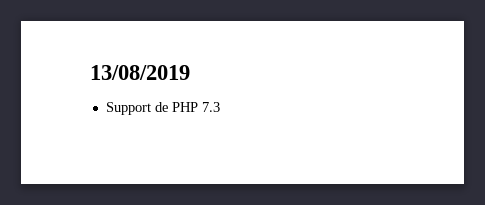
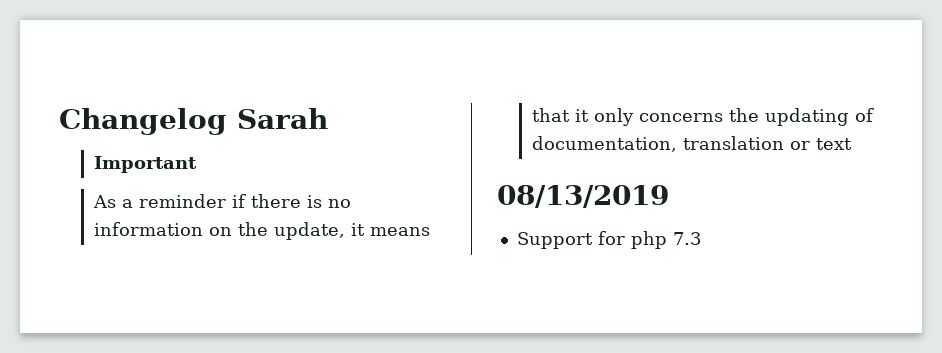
- 13/08/2019
+ Changelog Sarah
+ Important
+ As a reminder if there is no information on the update, it means that it only concerns the updating of documentation, translation or text
+ 08/13/2019
- Support de PHP 7.3
+ Support for php 7.3

